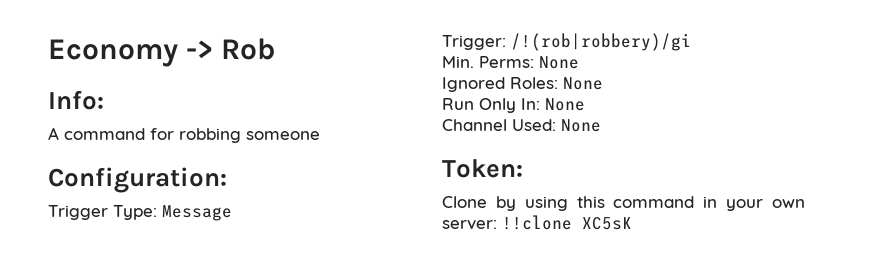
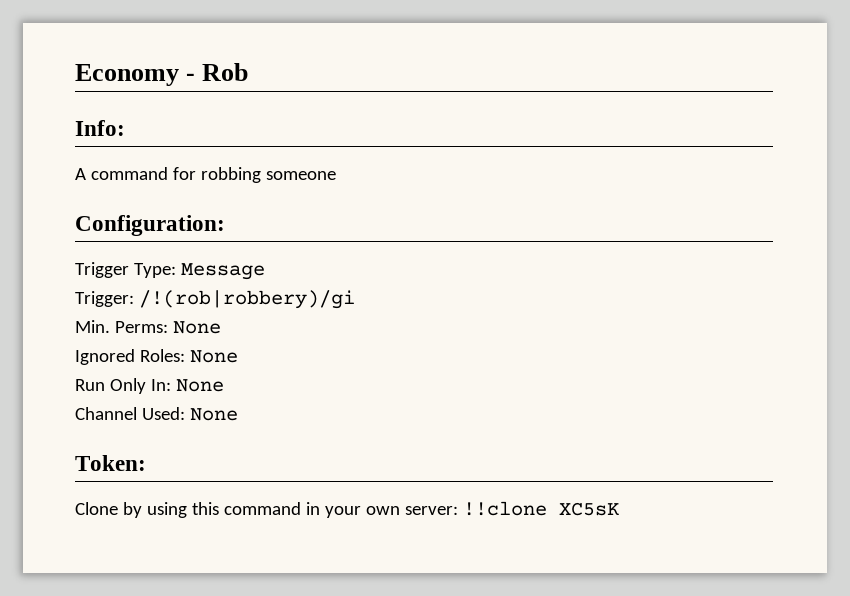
- Economy -> Rob
+ Economy - Rob

